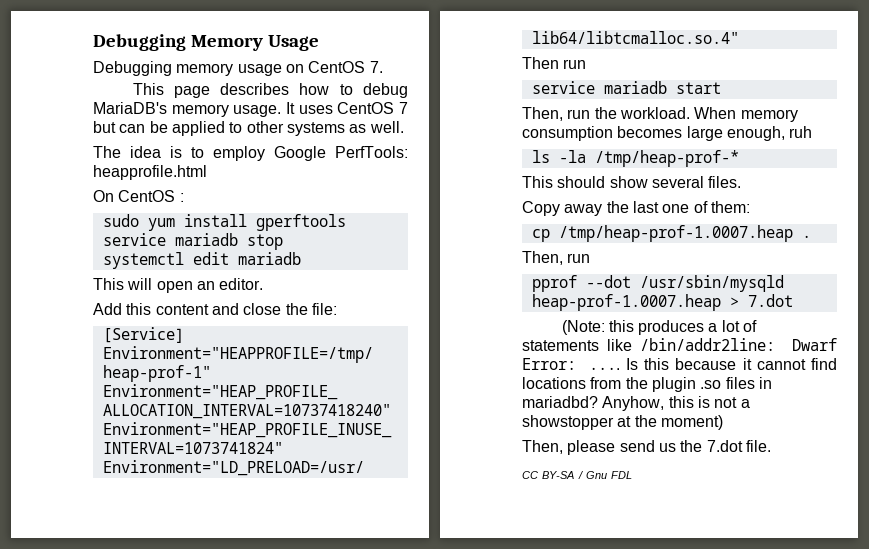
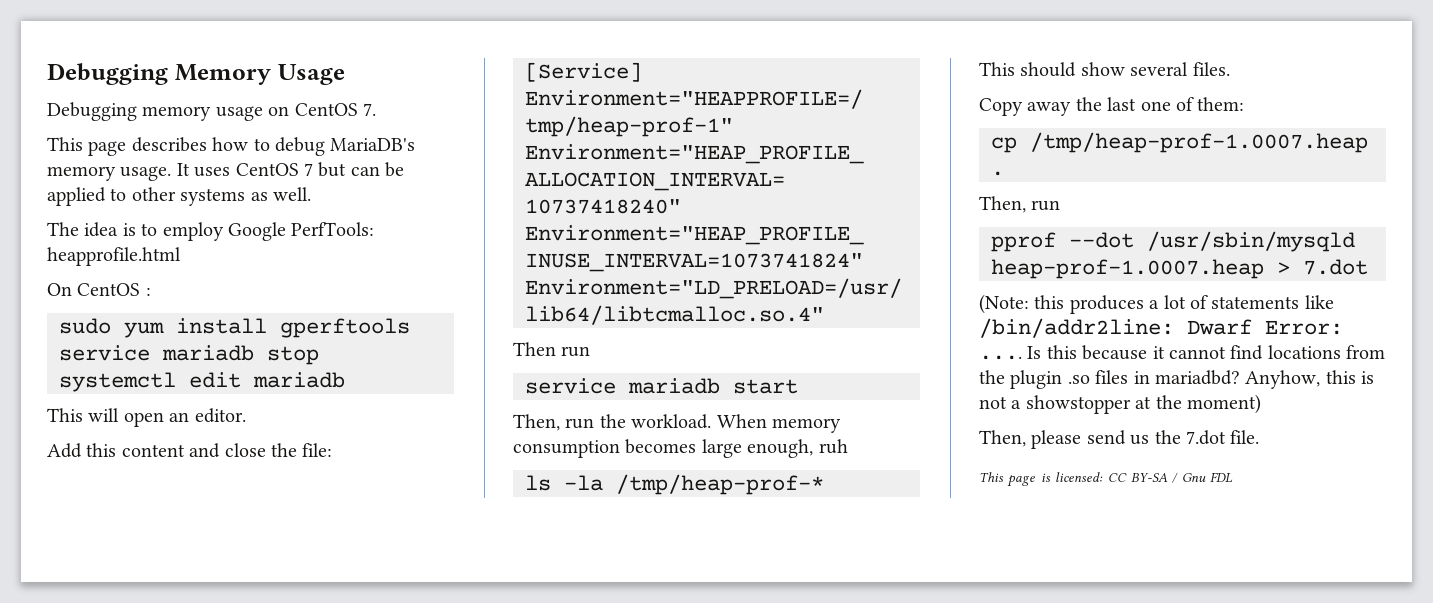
- CC BY-SA / Gnu FDL
+ This page is licensed: CC BY-SA / Gnu FDL

